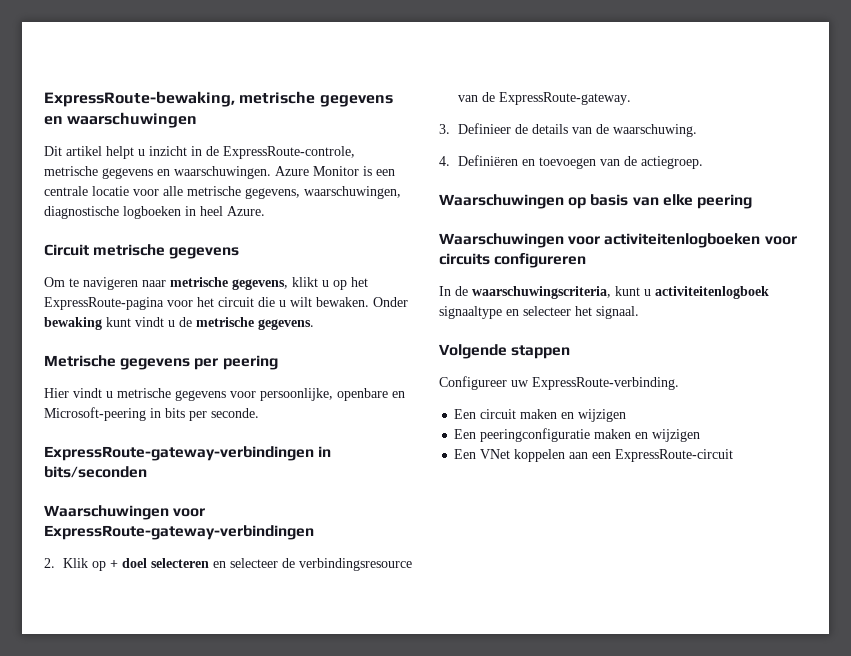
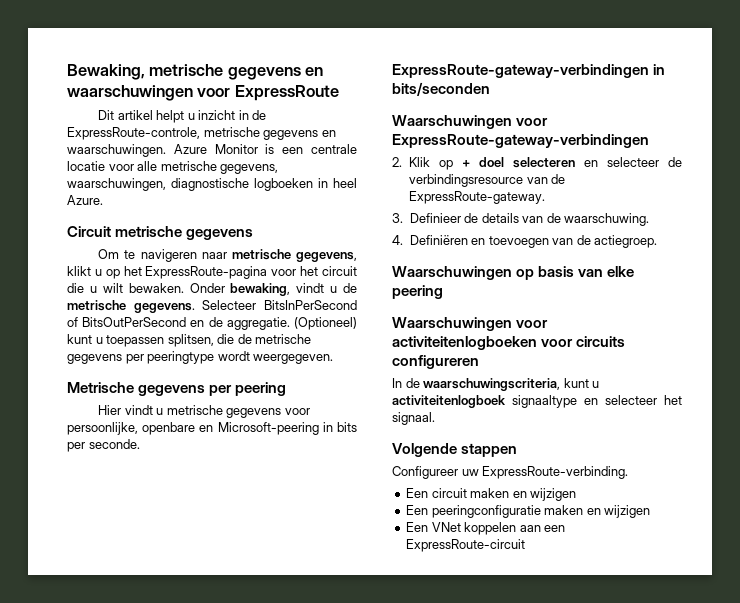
- ExpressRoute-bewaking, metrische gegevens en waarschuwingen
+ Bewaking, metrische gegevens en waarschuwingen voor ExpressRoute
- Onder bewaking kunt vindt u de metrische gegevens.
+ Onder bewaking, vindt u de metrische gegevens. Selecteer BitsInPerSecond of BitsOutPerSecond en de aggregatie. (Optioneel) kunt u toepassen splitsen, die de metrische gegevens per peeringtype wordt weergegeven.

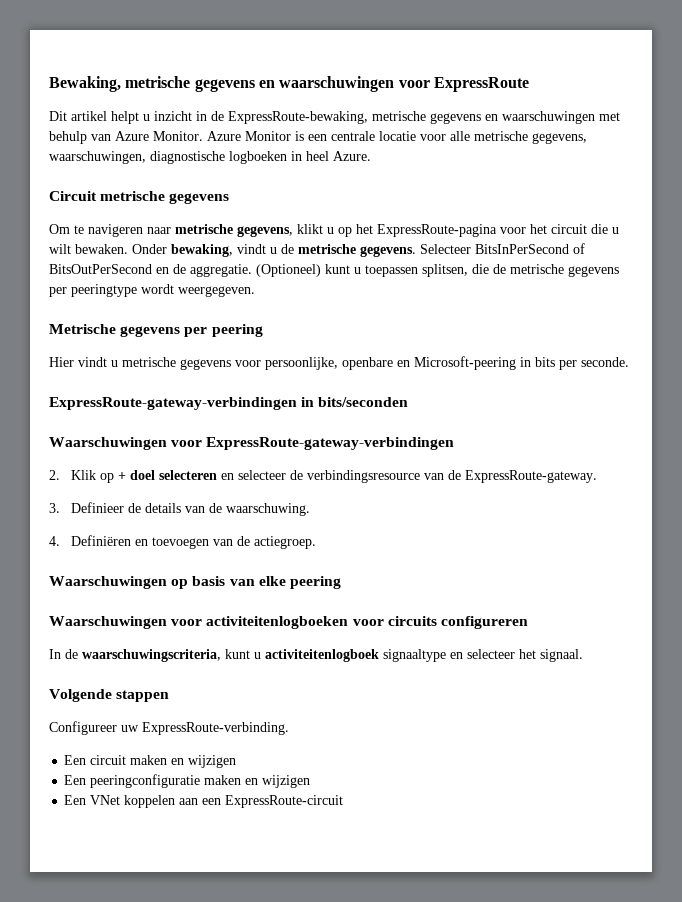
- Dit artikel helpt u inzicht in de ExpressRoute-controle, metrische gegevens en waarschuwingen.
+ Dit artikel helpt u inzicht in de ExpressRoute-bewaking, metrische gegevens en waarschuwingen met behulp van Azure Monitor.

